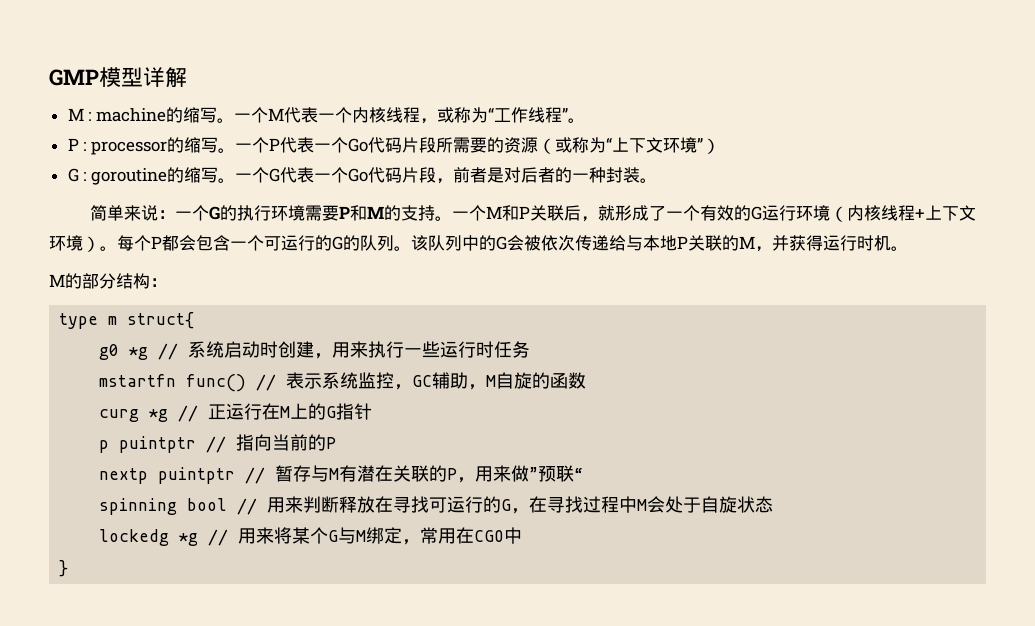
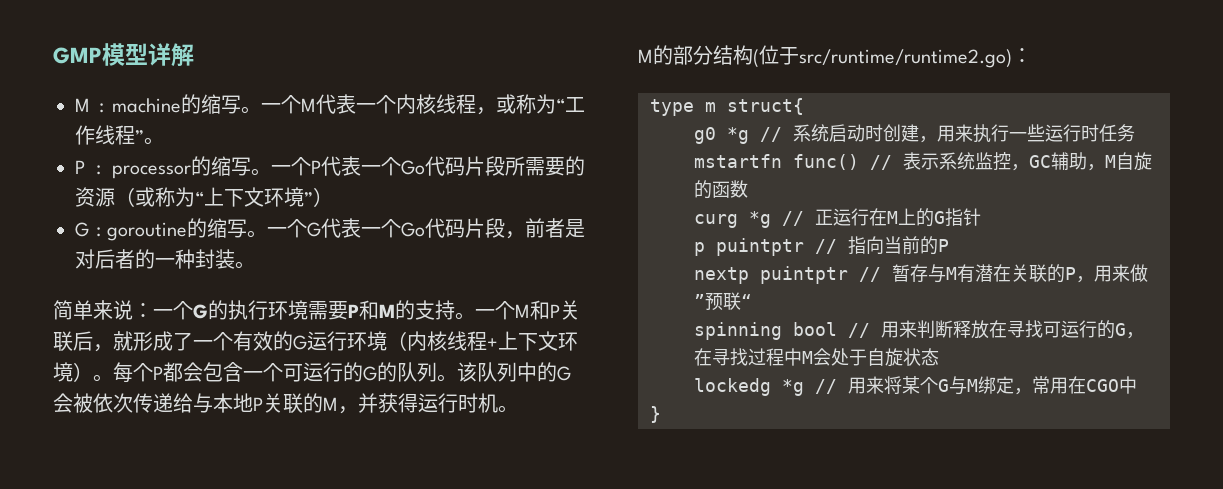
- M的部分结构：
+ M的部分结构(位于src/runtime/runtime2.go)：

